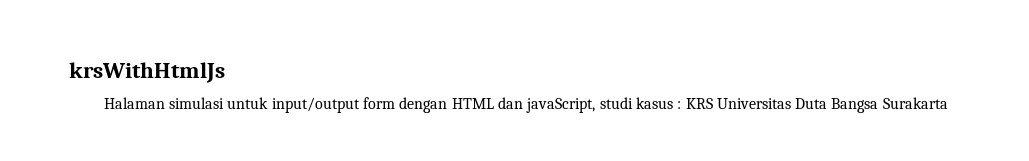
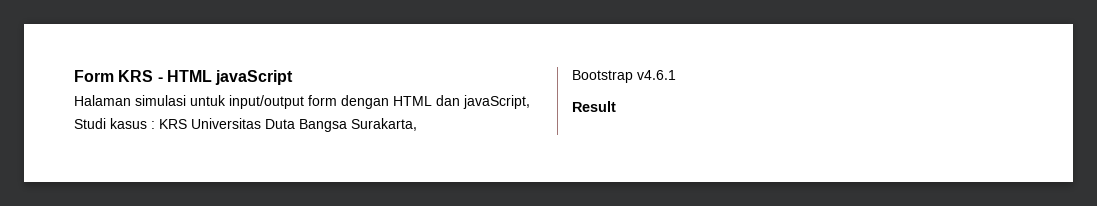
- krsWithHtmlJs
+ Form KRS - HTML javaScript
- Halaman simulasi untuk input/output form dengan HTML dan javaScript, studi kasus : KRS Universitas Duta Bangsa Surakarta
+ Halaman simulasi untuk input/output form dengan HTML dan javaScript,
+ Studi kasus : KRS Universitas Duta Bangsa Surakarta,
+ Bootstrap v4.6.1
+ Result

